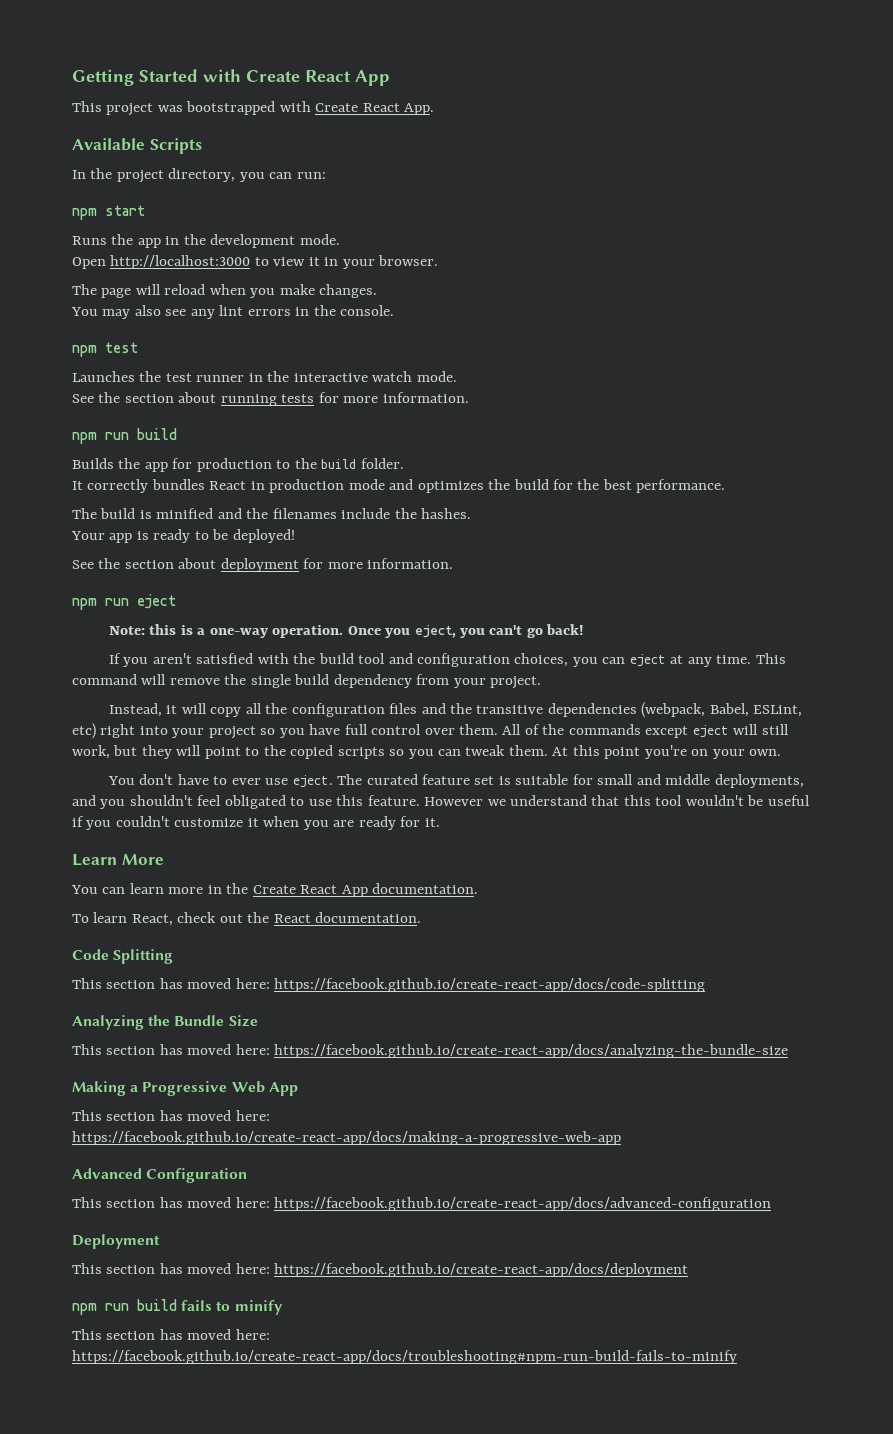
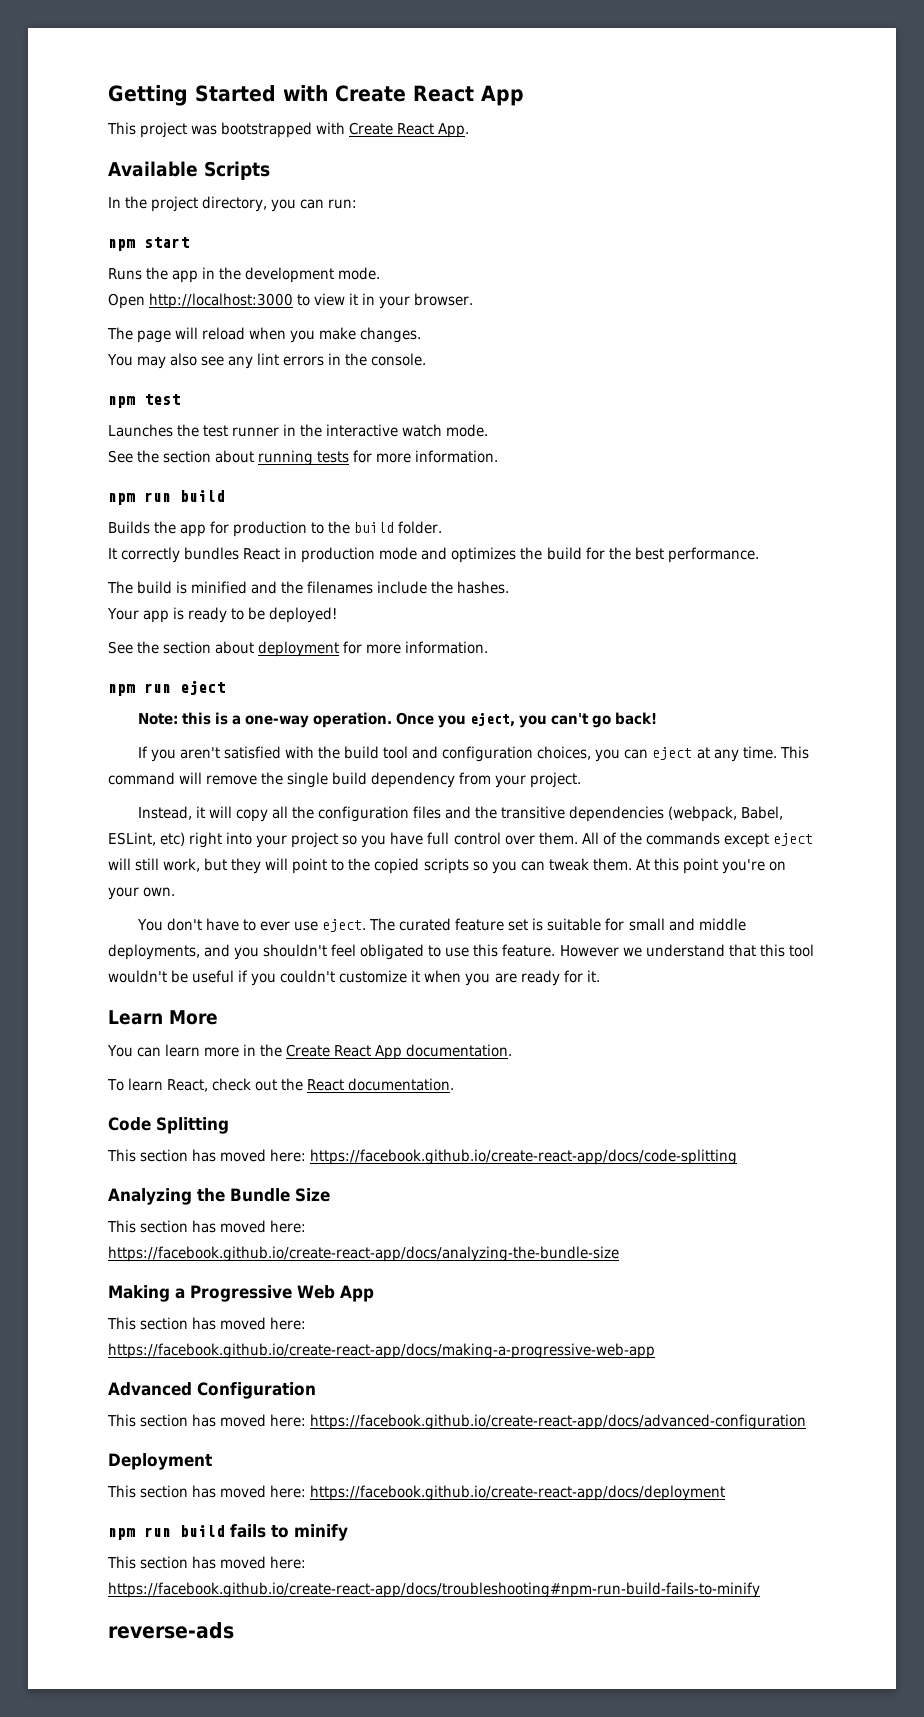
+ reverse-ads

